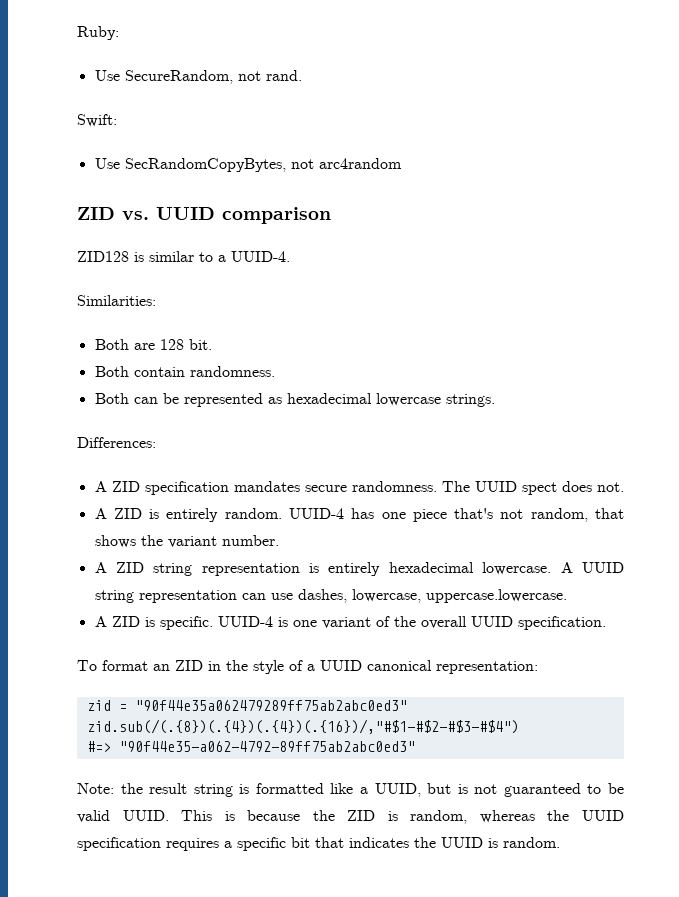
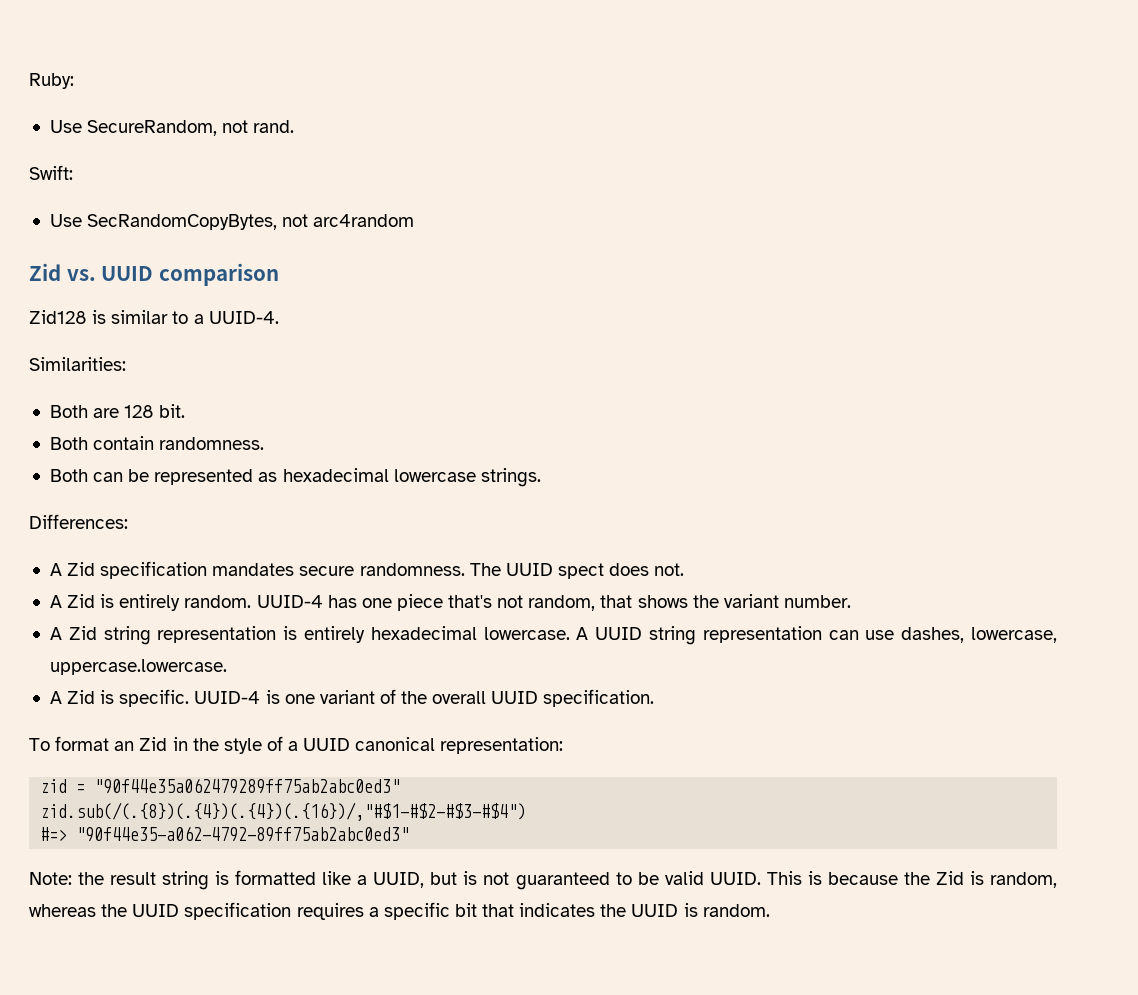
- ZID vs. UUID comparison
+ Zid vs. UUID comparison
- ZID128 is similar to a UUID-4.
+ Zid128 is similar to a UUID-4.
- A ZID specification mandates secure randomness.
+ A Zid specification mandates secure randomness.
- A ZID is entirely random.
+ A Zid is entirely random.
- A ZID string representation is entirely hexadecimal lowercase.
+ A Zid string representation is entirely hexadecimal lowercase.
- A ZID is specific.
+ A Zid is specific.
- To format an ZID in the style of a UUID canonical representation:
+ To format an Zid in the style of a UUID canonical representation:
- This is because the ZID is random, whereas the UUID specification requires a specific bit that indicates the UUID is random.
+ This is because the Zid is random, whereas the UUID specification requires a specific bit that indicates the UUID is random.

